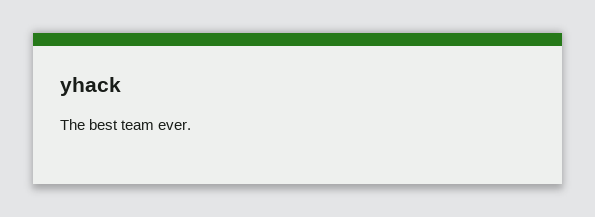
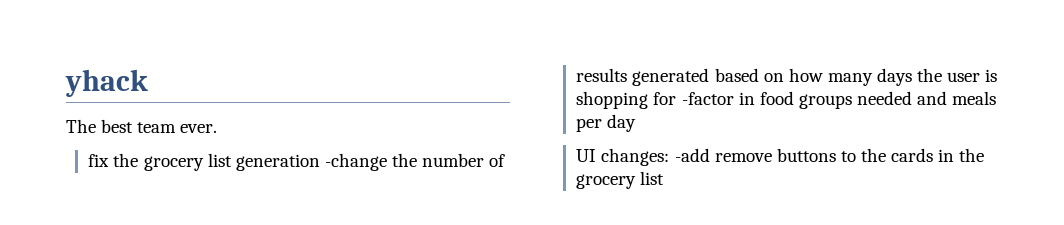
+ fix the grocery list generation -change the number of results generated based on how many days the user is shopping for -factor in food groups needed and meals per day
+ UI changes: -add remove buttons to the cards in the grocery list

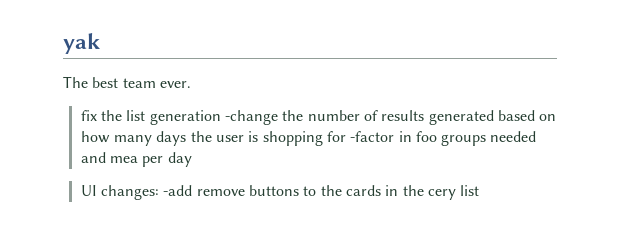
- yhack
+ yak
- fix the grocery list generation -change the number of results generated based on how many days the user is shopping for -factor in food groups needed and meals per day
+ fix the list generation -change the number of results generated based on how many days the user is shopping for -factor in foo groups needed and mea per day
- UI changes: -add remove buttons to the cards in the grocery list
+ UI changes: -add remove buttons to the cards in the cery list

